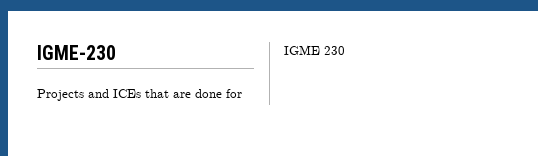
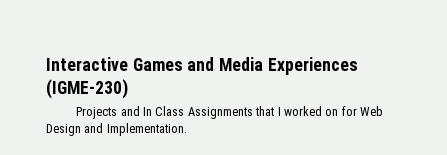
- IGME-230
- Projects and ICEs that are done for IGME 230
+ Interactive Games and Media Experiences (IGME-230)
+ Projects and In Class Assignments that I worked on for Web Design and Implementation.

